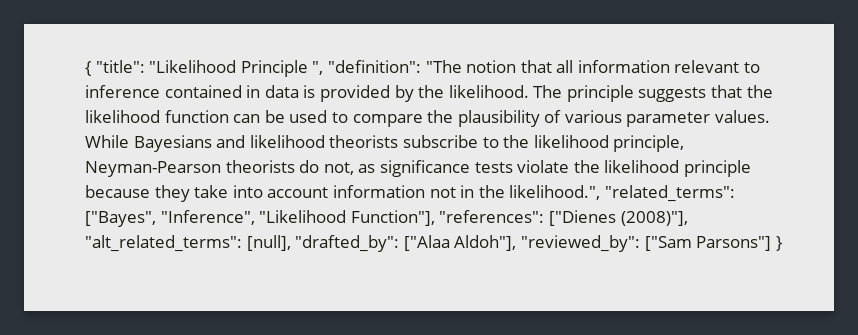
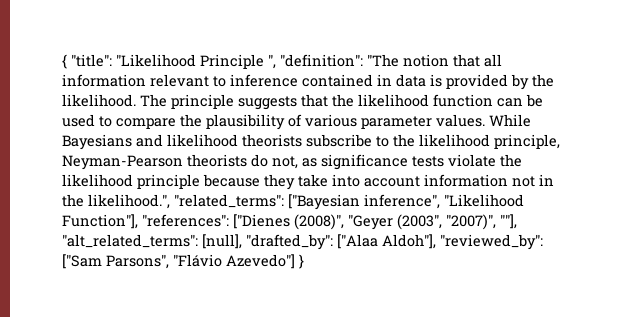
- While Bayesians and likelihood theorists subscribe to the likelihood principle, Neyman-Pearson theorists do not, as significance tests violate the likelihood principle because they take into account information not in the likelihood.", "related_terms": ["Bayes", "Inference", "Likelihood Function"], "references": ["Dienes (2008)"], "alt_related_terms": [null], "drafted_by": ["Alaa Aldoh"], "reviewed_by": ["Sam Parsons"] }
+ While Bayesians and likelihood theorists subscribe to the likelihood principle, Neyman-Pearson theorists do not, as significance tests violate the likelihood principle because they take into account information not in the likelihood.", "related_terms": ["Bayesian inference", "Likelihood Function"], "references": ["Dienes (2008)", "Geyer (2003", "2007)", ""], "alt_related_terms": [null], "drafted_by": ["Alaa Aldoh"], "reviewed_by": ["Sam Parsons", "Flávio Azevedo"] }

